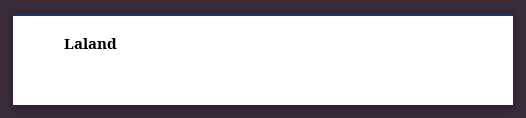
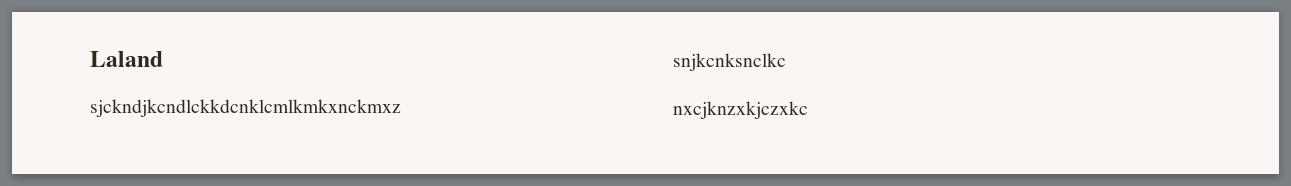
+ sjckndjkcndlckkdcnklcmlkmkxnckmxz
+ snjkcnksnclkc
+ nxcjknzxkjczxkc

